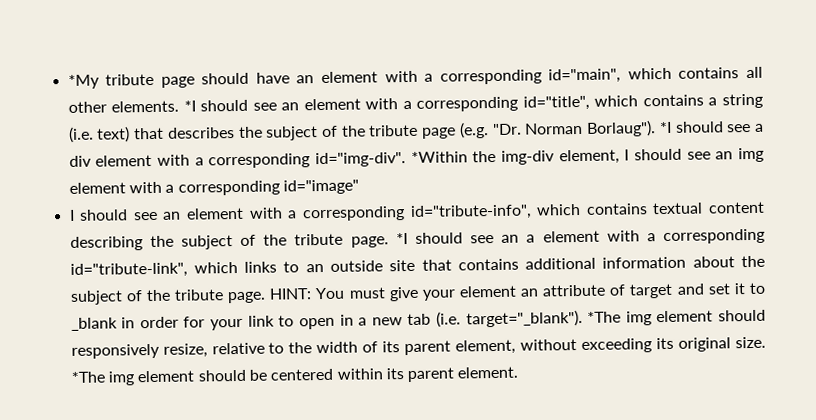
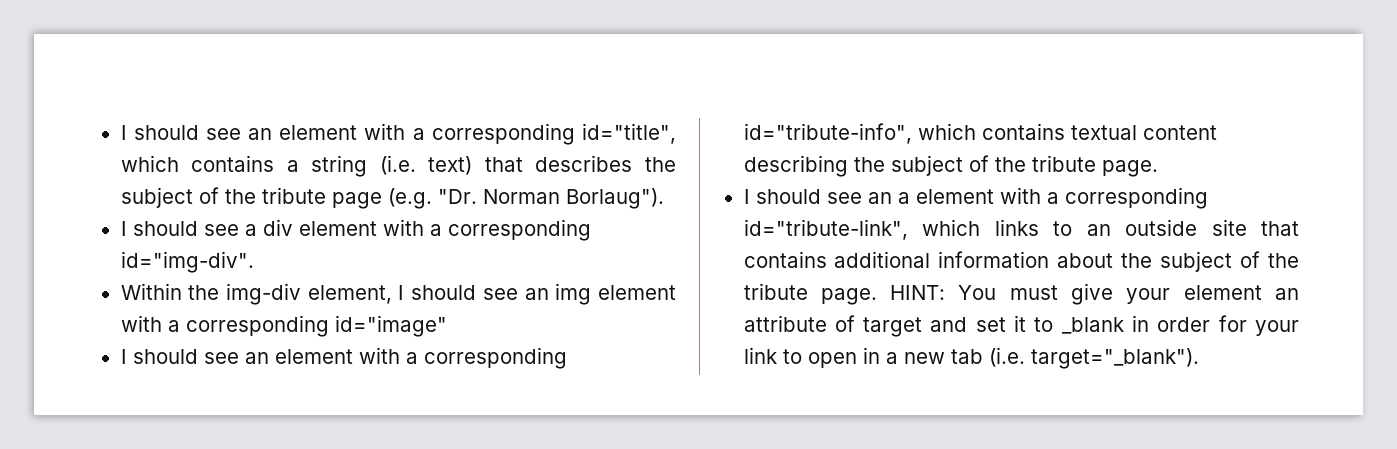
- *My tribute page should have an element with a corresponding id="main", which contains all other elements. *I should see an element with a corresponding id="title", which contains a string (i.e. text) that describes the subject of the tribute page (e.g. "Dr. Norman Borlaug"). *I should see a div element with a corresponding id="img-div". *Within the img-div element, I should see an img element with a corresponding id="image"
+ I should see an element with a corresponding id="title", which contains a string (i.e. text) that describes the subject of the tribute page (e.g. "Dr. Norman Borlaug").
+ I should see a div element with a corresponding id="img-div".
+ Within the img-div element, I should see an img element with a corresponding id="image"
- I should see an element with a corresponding id="tribute-info", which contains textual content describing the subject of the tribute page. *I should see an a element with a corresponding id="tribute-link", which links to an outside site that contains additional information about the subject of the tribute page.
+ I should see an element with a corresponding id="tribute-info", which contains textual content describing the subject of the tribute page.
+ I should see an a element with a corresponding id="tribute-link", which links to an outside site that contains additional information about the subject of the tribute page.
- *The img element should responsively resize, relative to the width of its parent element, without exceeding its original size. *The img element should be centered within its parent element.

